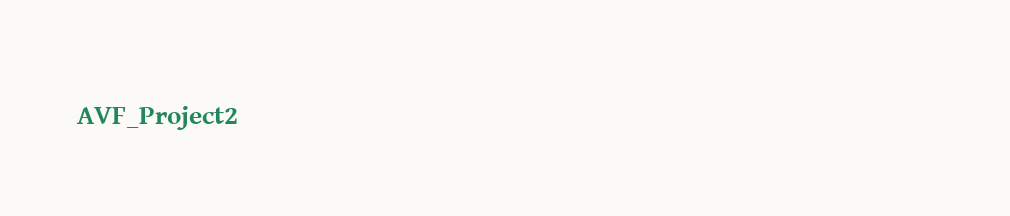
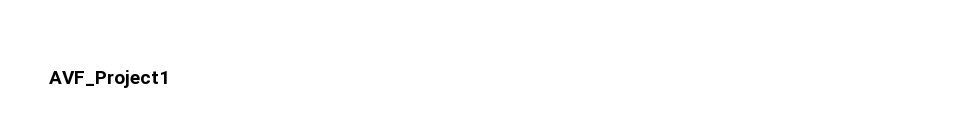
- AVF_Project2
+ AVF_Project1

